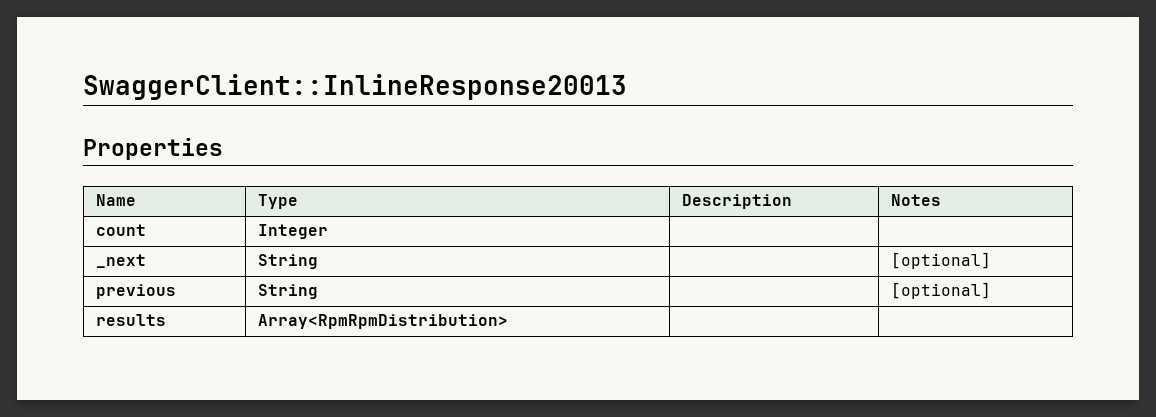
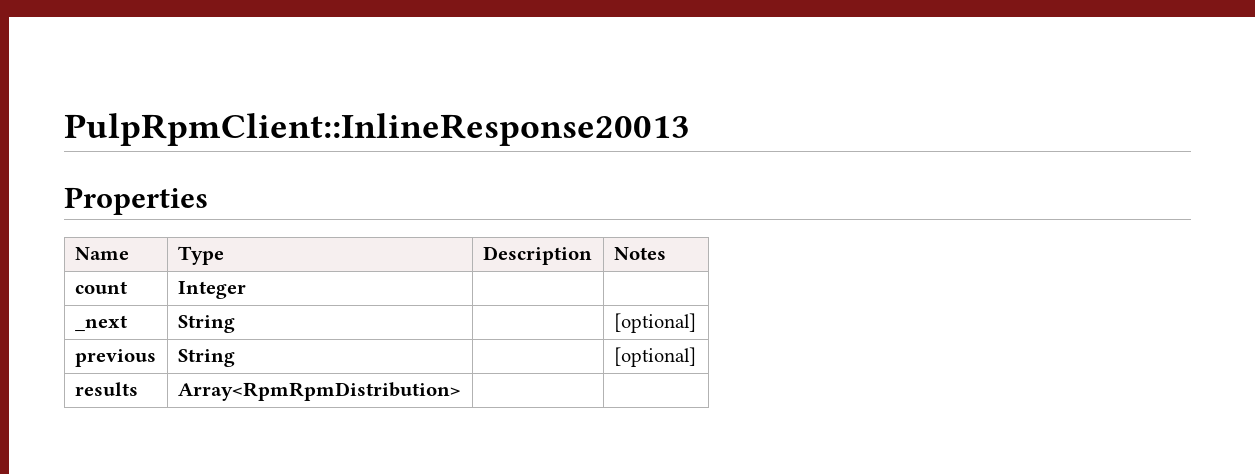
- SwaggerClient::InlineResponse20013
+ PulpRpmClient::InlineResponse20013

